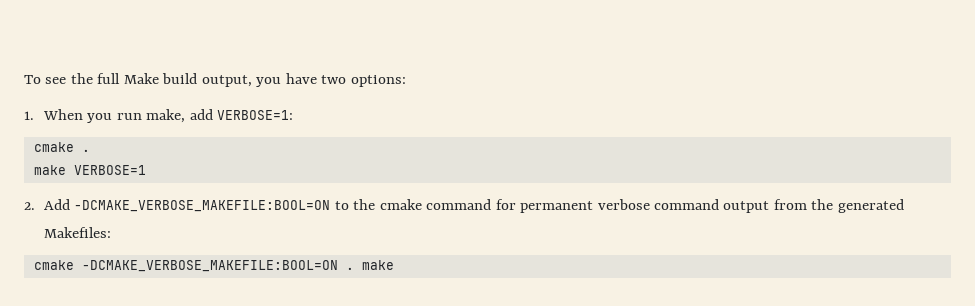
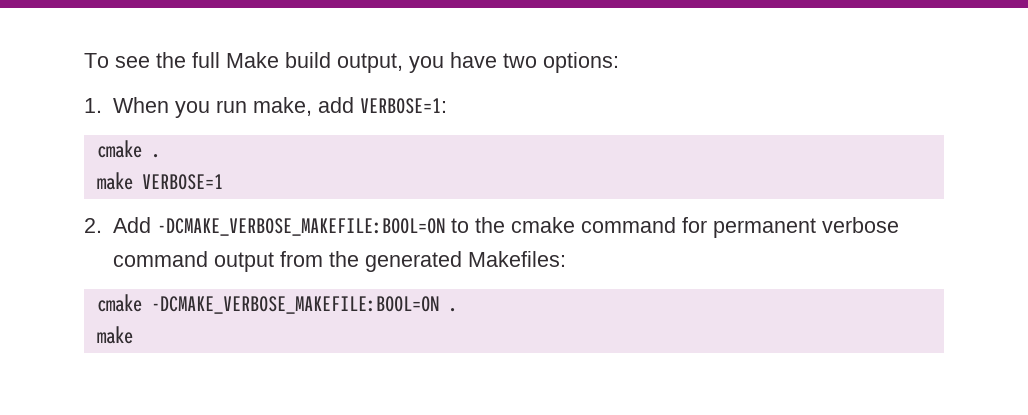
- cmake -DCMAKE_VERBOSE_MAKEFILE:BOOL=ON . make
+ cmake -DCMAKE_VERBOSE_MAKEFILE:BOOL=ON .
+ make

